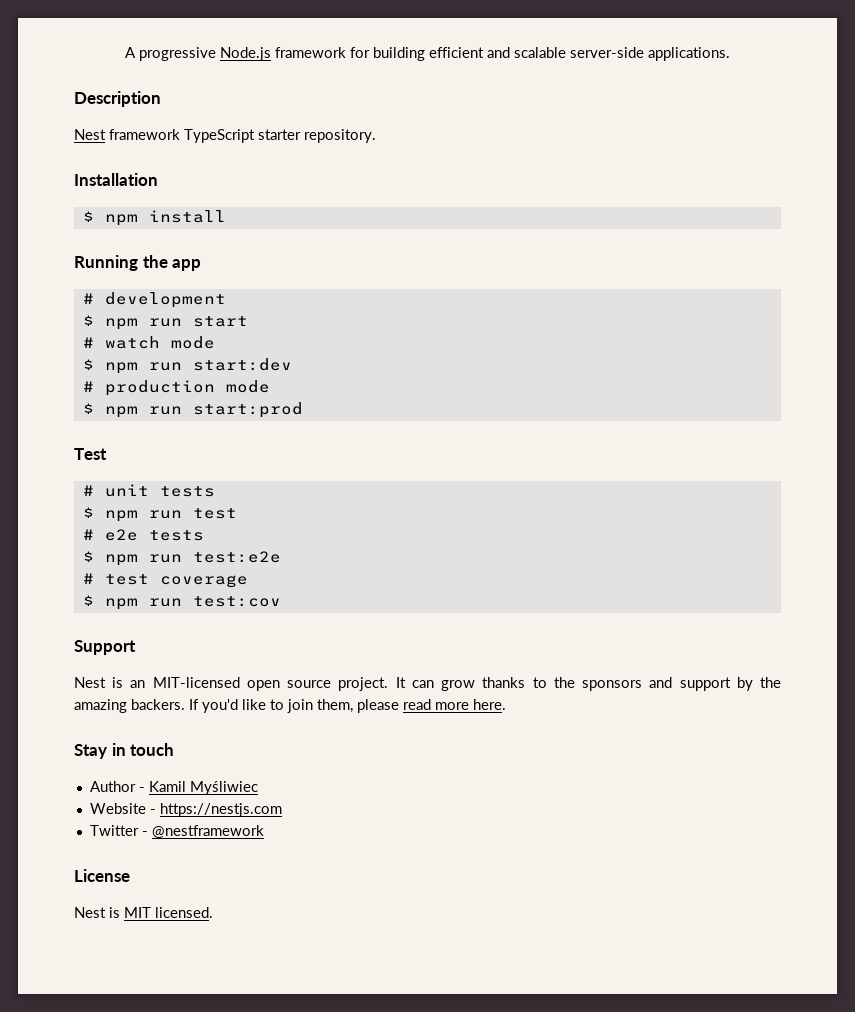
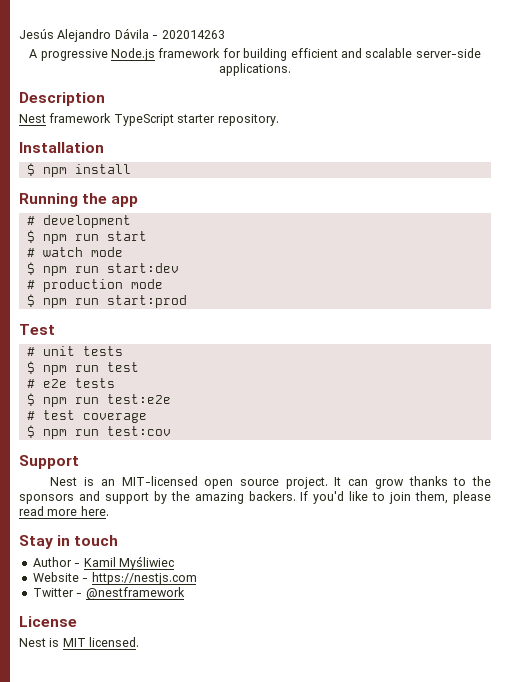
+ Jesús Alejandro Dávila - 202014263

